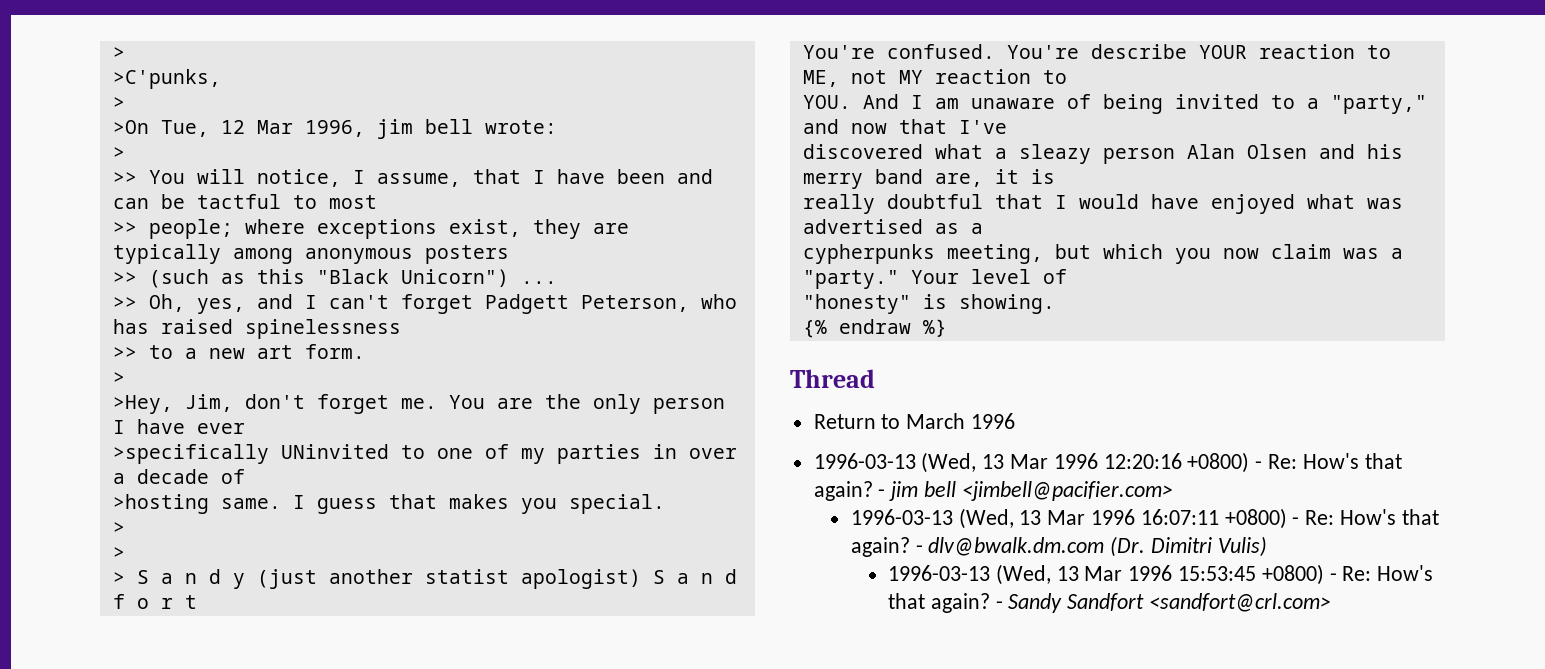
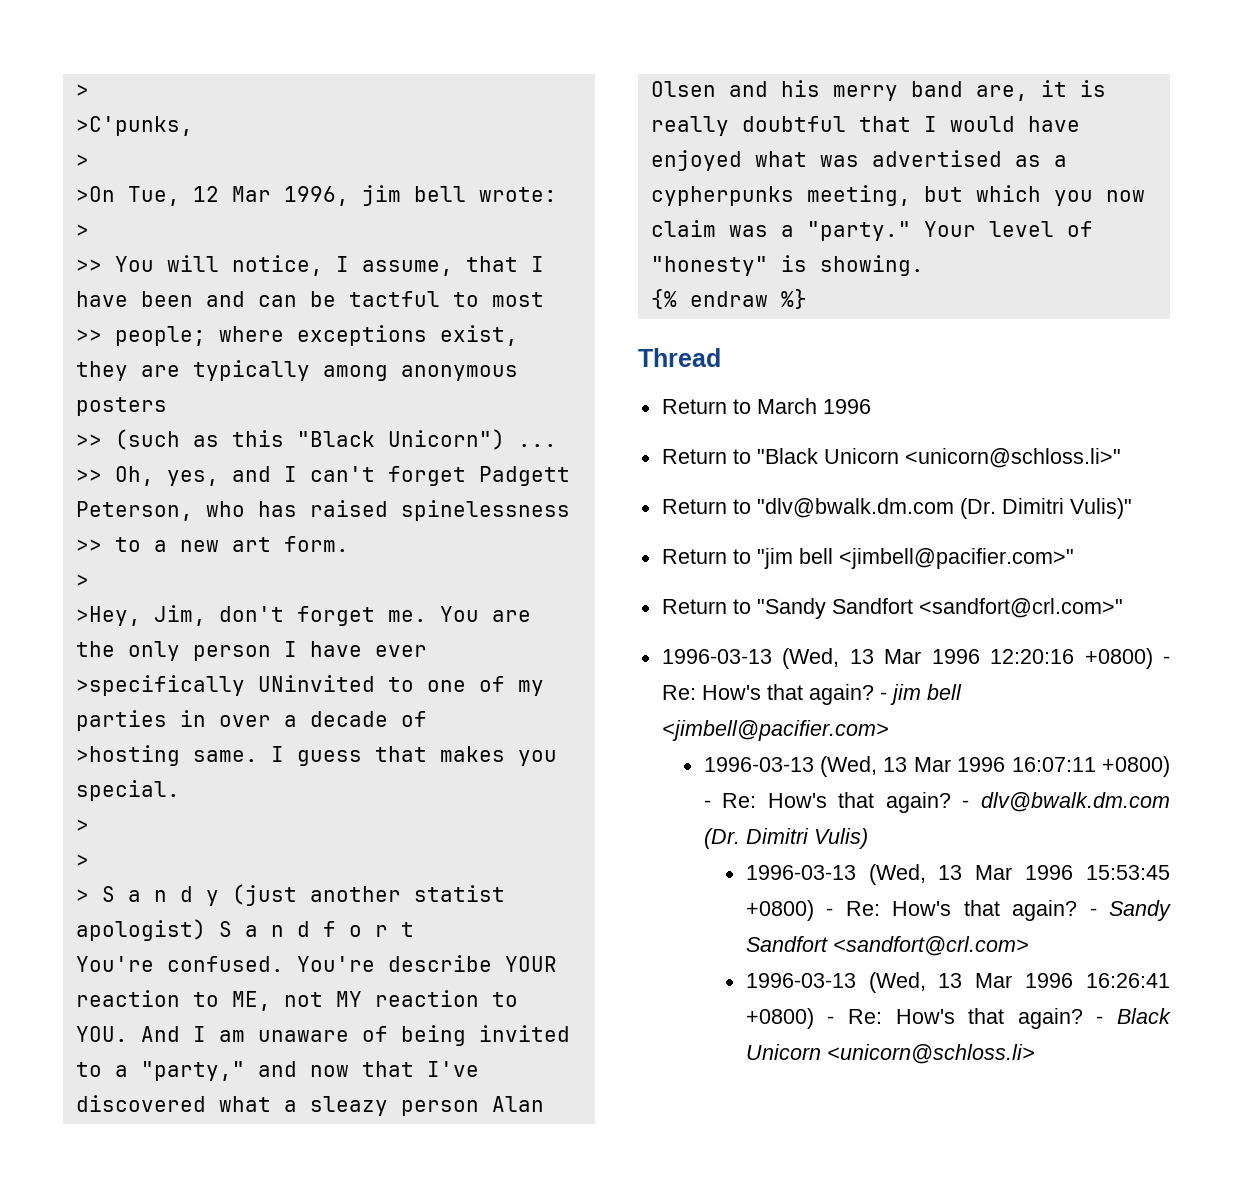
+ Return to "Black Unicorn <unicorn@schloss.li>"
+ Return to "dlv@bwalk.dm.com (Dr. Dimitri Vulis)"
+ Return to "jim bell <jimbell@pacifier.com>"
+ Return to "Sandy Sandfort <sandfort@crl.com>"
+ 1996-03-13 (Wed, 13 Mar 1996 16:26:41 +0800) - Re: How's that again? - Black Unicorn <unicorn@schloss.li>

